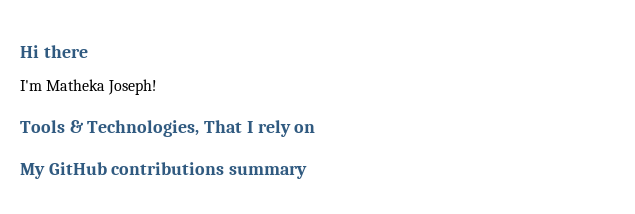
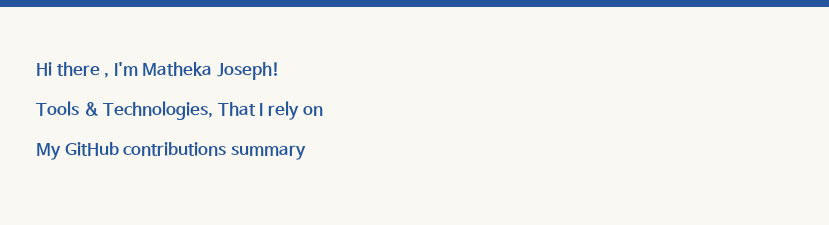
- Hi there
- I'm Matheka Joseph!
+ Hi there , I'm Matheka Joseph!

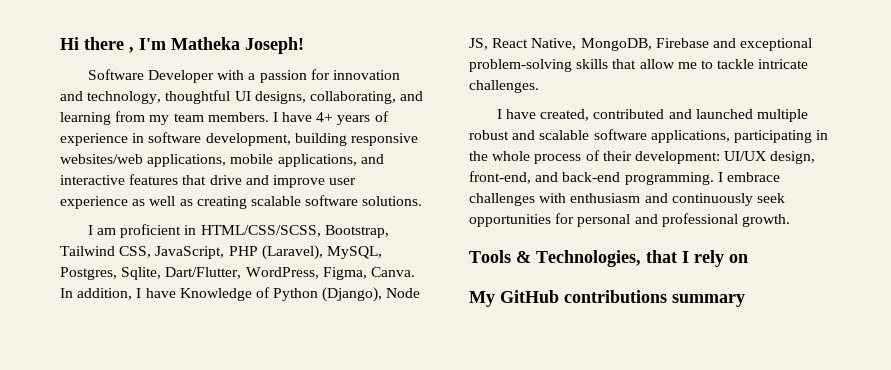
+ Software Developer with a passion for innovation and technology, thoughtful UI designs, collaborating, and learning from my team members. I have 4+ years of experience in software development, building responsive websites/web applications, mobile applications, and interactive features that drive and improve user experience as well as creating scalable software solutions.
+ I am proficient in HTML/CSS/SCSS, Bootstrap, Tailwind CSS, JavaScript, PHP (Laravel), MySQL, Postgres, Sqlite, Dart/Flutter, WordPress, Figma, Canva. In addition, I have Knowledge of Python (Django), Node JS, React Native, MongoDB, Firebase and exceptional problem-solving skills that allow me to tackle intricate challenges.
+ I have created, contributed and launched multiple robust and scalable software applications, participating in the whole process of their development: UI/UX design, front-end, and back-end programming. I embrace challenges with enthusiasm and continuously seek opportunities for personal and professional growth.
- Tools & Technologies, That I rely on
+ Tools & Technologies, that I rely on

